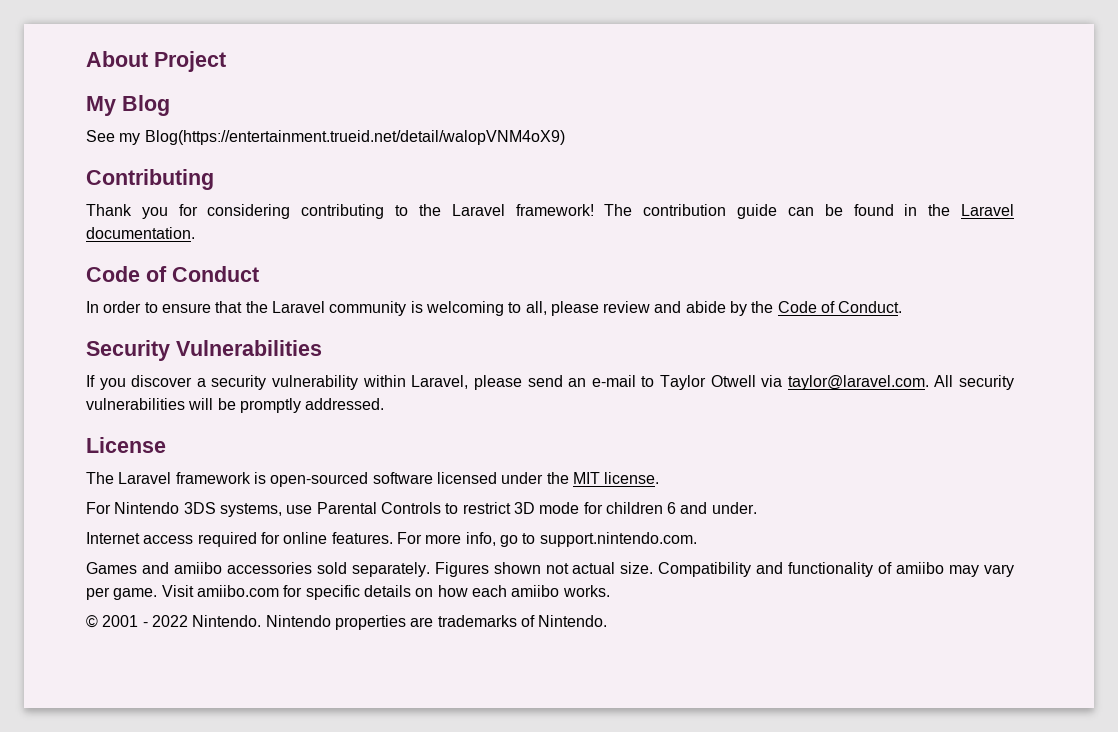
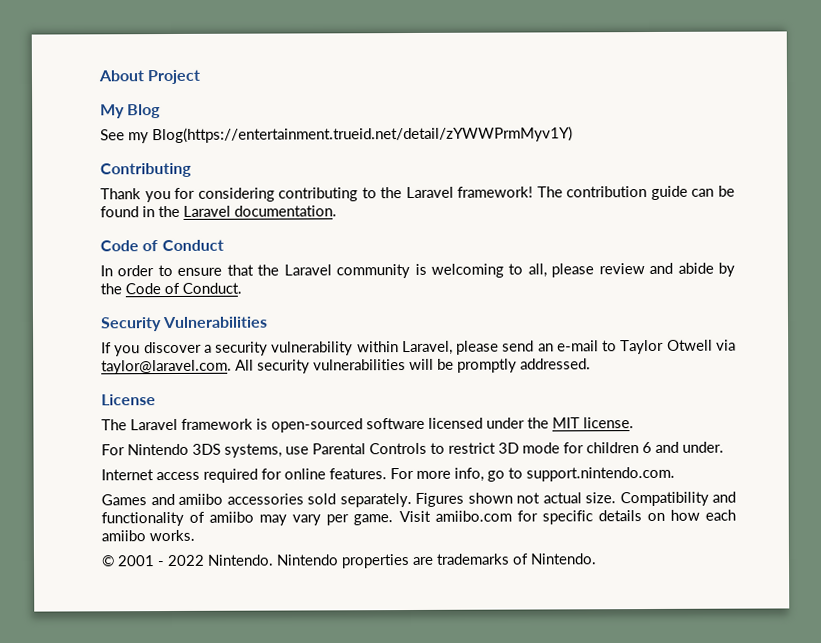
- See my Blog(https://entertainment.trueid.net/detail/walopVNM4oX9)
+ See my Blog(https://entertainment.trueid.net/detail/zYWWPrmMyv1Y)

